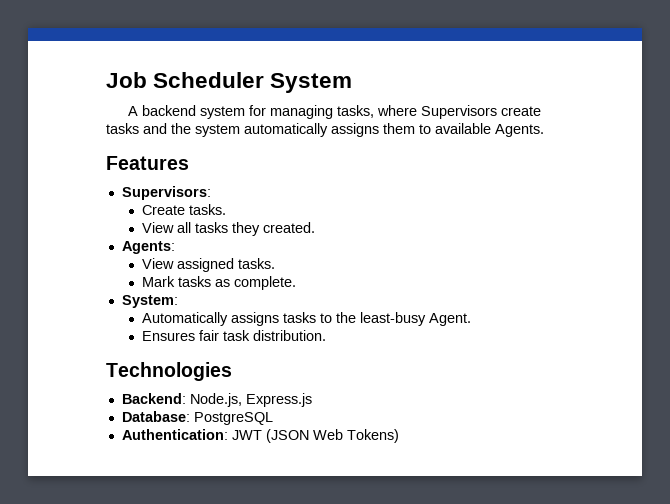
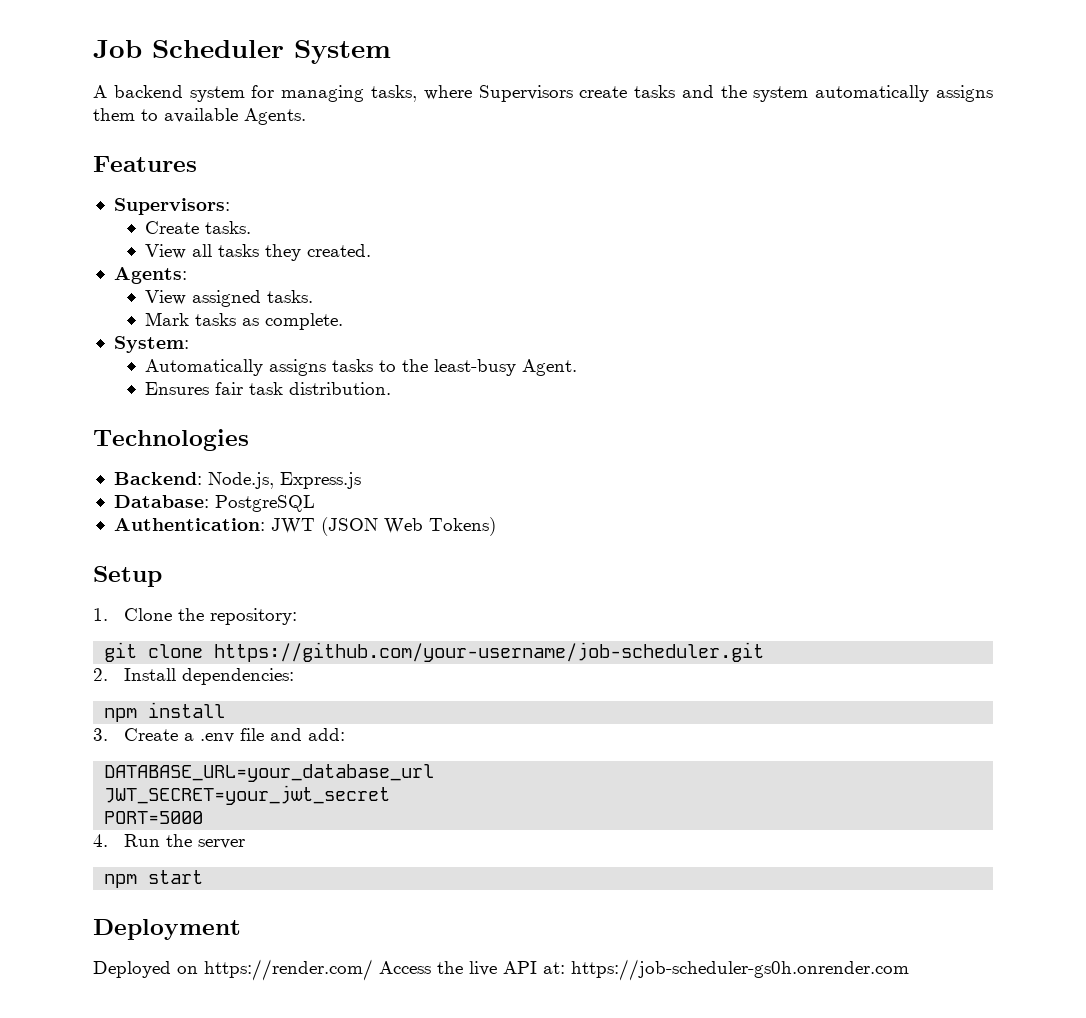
+ Setup
+ 1. Clone the repository:
+ git clone https://github.com/your-username/job-scheduler.git
+ 2. Install dependencies:
+ npm install
+ 3. Create a .env file and add:
+ DATABASE_URL=your_database_url
+ JWT_SECRET=your_jwt_secret
+ PORT=5000
+ 4. Run the server
+ npm start
+ Deployment
+ Deployed on https://render.com/ Access the live API at: https://job-scheduler-gs0h.onrender.com

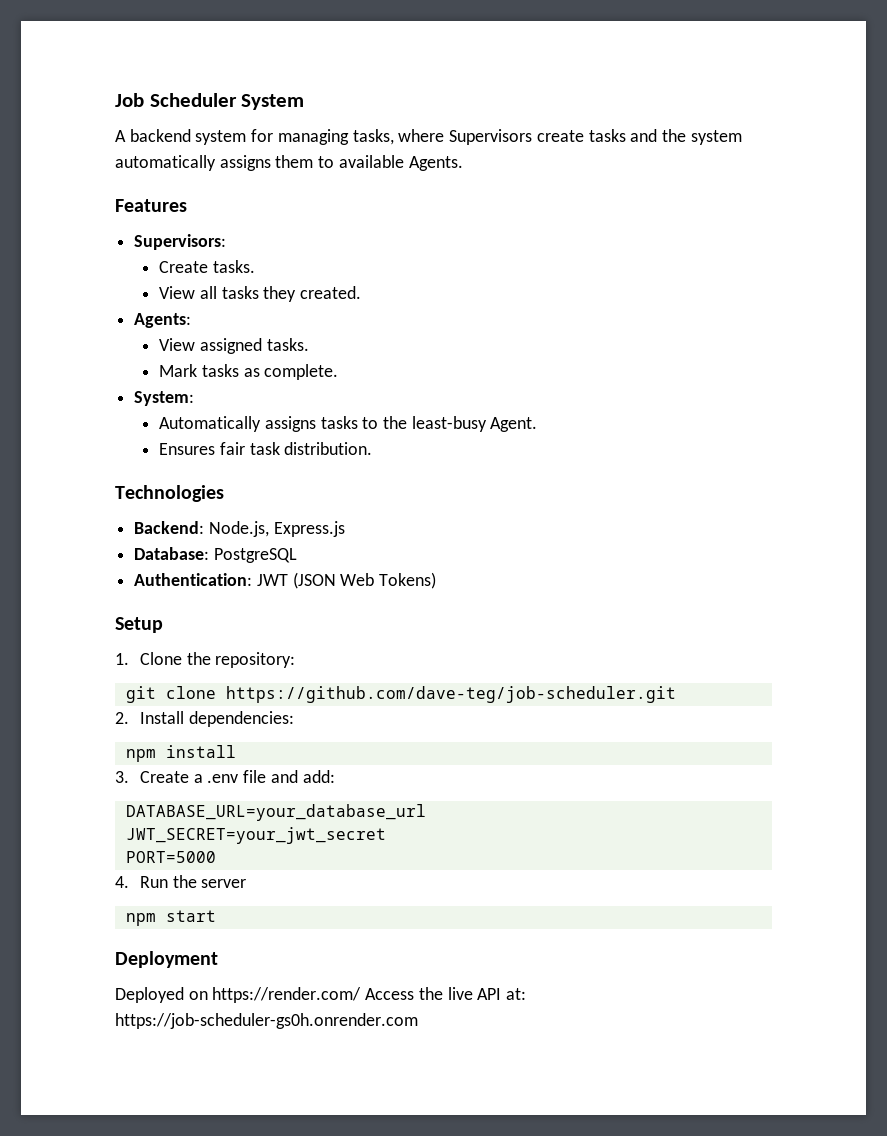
- git clone https://github.com/your-username/job-scheduler.git
+ git clone https://github.com/dave-teg/job-scheduler.git

